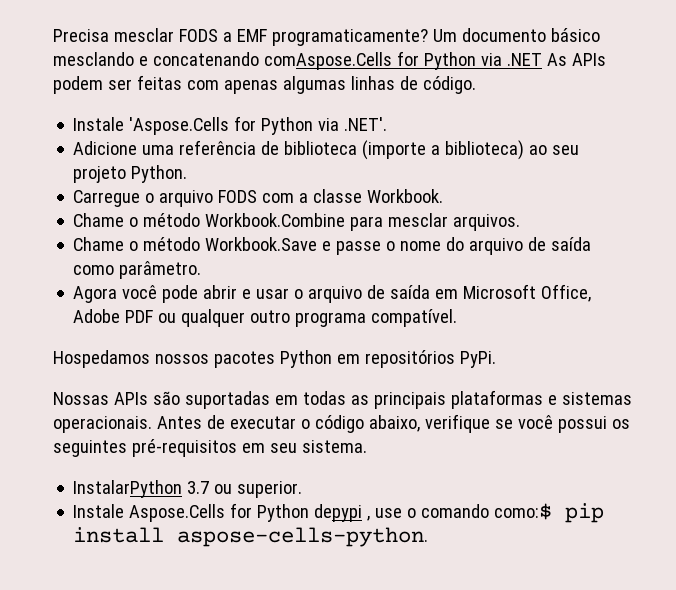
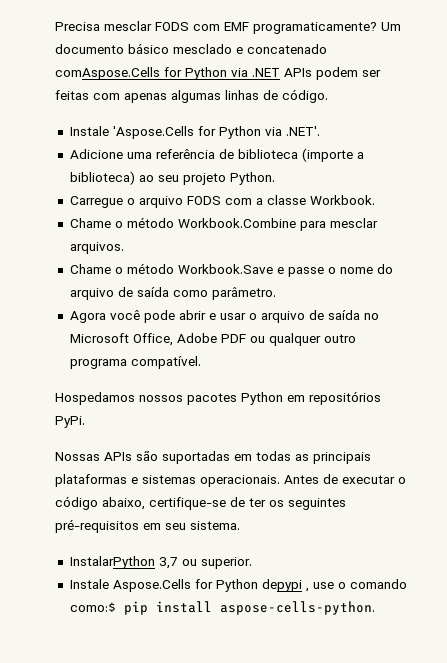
- Precisa mesclar FODS a EMF programaticamente?
+ Precisa mesclar FODS com EMF programaticamente?
- Um documento básico mesclando e concatenando comAspose.Cells for Python via .NET As APIs podem ser feitas com apenas algumas linhas de código.
+ Um documento básico mesclado e concatenado comAspose.Cells for Python via .NET APIs podem ser feitas com apenas algumas linhas de código.
- Agora você pode abrir e usar o arquivo de saída em Microsoft Office, Adobe PDF ou qualquer outro programa compatível.
+ Agora você pode abrir e usar o arquivo de saída no Microsoft Office, Adobe PDF ou qualquer outro programa compatível.
- Antes de executar o código abaixo, verifique se você possui os seguintes pré-requisitos em seu sistema.
+ Antes de executar o código abaixo, certifique-se de ter os seguintes pré-requisitos em seu sistema.
- InstalarPython 3.7 ou superior.
+ InstalarPython 3,7 ou superior.

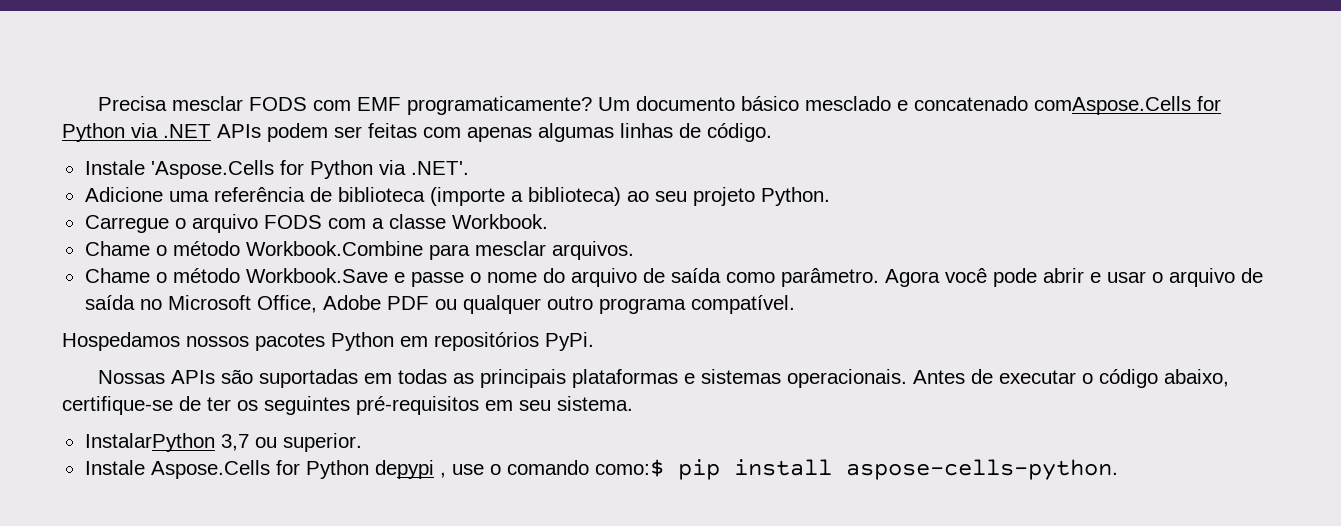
- Chame o método Workbook.Save e passe o nome do arquivo de saída como parâmetro.
- Agora você pode abrir e usar o arquivo de saída no Microsoft Office, Adobe PDF ou qualquer outro programa compatível.
+ Chame o método Workbook.Save e passe o nome do arquivo de saída como parâmetro. Agora você pode abrir e usar o arquivo de saída no Microsoft Office, Adobe PDF ou qualquer outro programa compatível.

